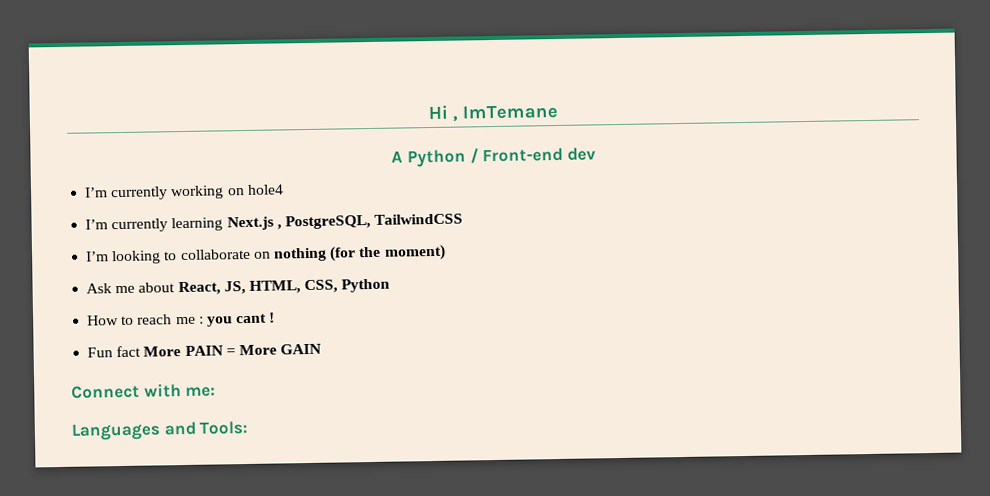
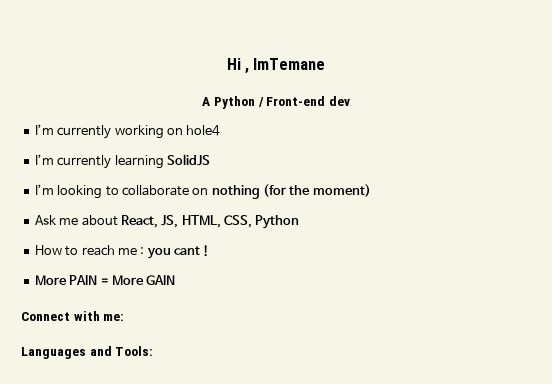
- I’m currently learning Next.js , PostgreSQL, TailwindCSS
+ I’m currently learning SolidJS
- Fun fact More PAIN = More GAIN
+ More PAIN = More GAIN

